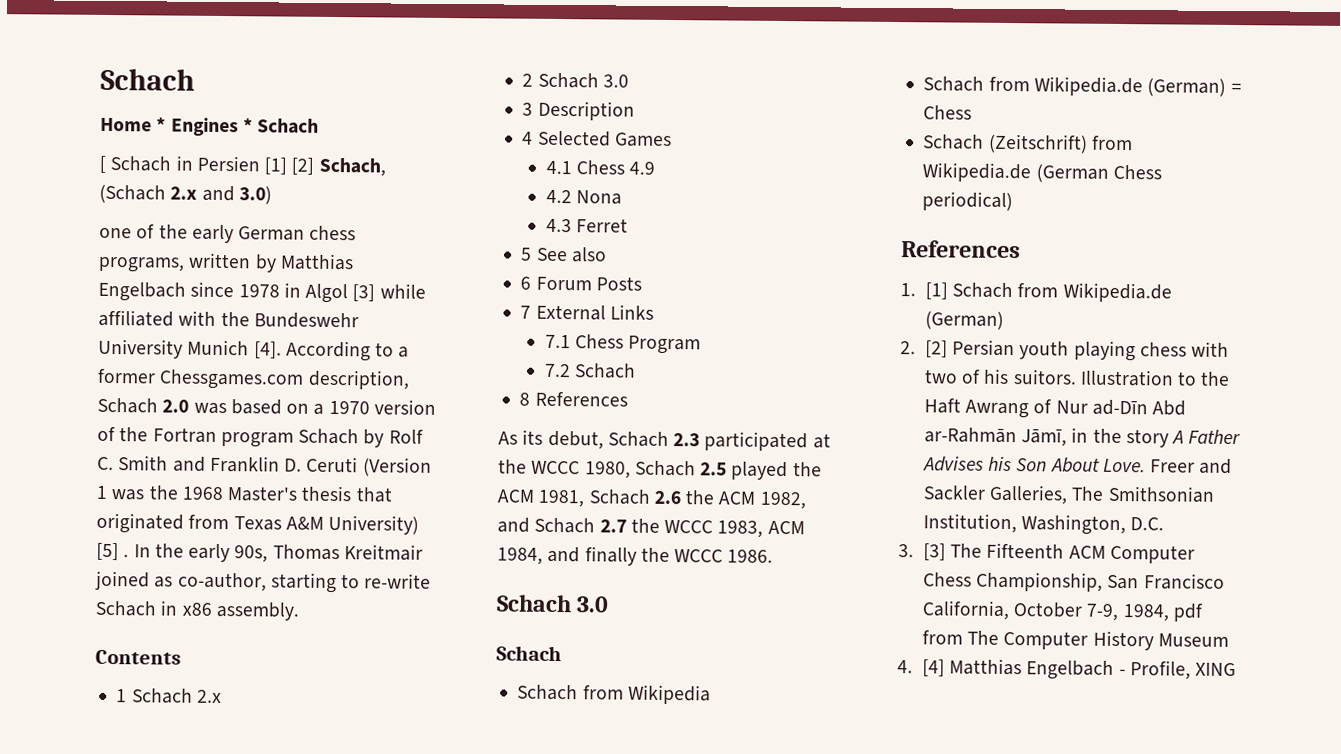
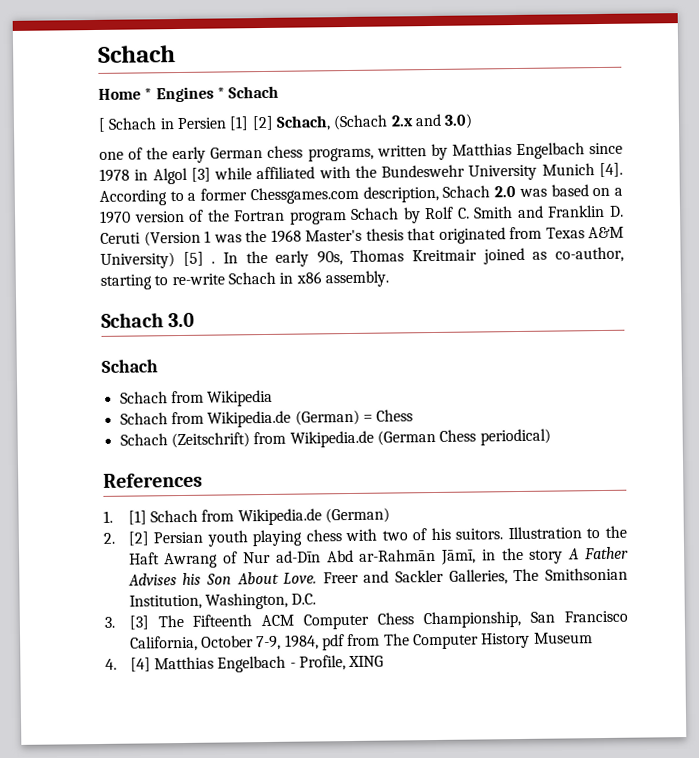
- Contents
- 1 Schach 2.x
- 2 Schach 3.0
- 3 Description
- 4 Selected Games
- 4.1 Chess 4.9
- 4.2 Nona
- 4.3 Ferret
- 5 See also
- 6 Forum Posts
- 7 External Links
- 7.1 Chess Program
- 7.2 Schach
- 8 References
- As its debut, Schach 2.3 participated at the WCCC 1980, Schach 2.5 played the ACM 1981, Schach 2.6 the ACM 1982, and Schach 2.7 the WCCC 1983, ACM 1984, and finally the WCCC 1986.

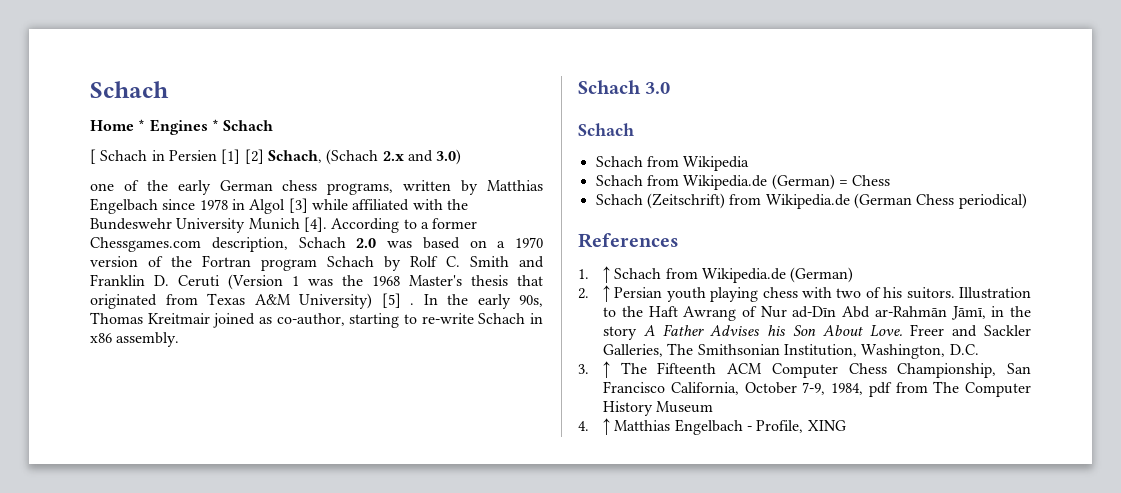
- 1. [1] Schach from Wikipedia.de (German)
+ 1. ↑ Schach from Wikipedia.de (German)
- 2. [2] Persian youth playing chess with two of his suitors.
+ 2. ↑ Persian youth playing chess with two of his suitors.
- 3. [3] The Fifteenth ACM Computer Chess Championship, San Francisco California, October 7-9, 1984, pdf from The Computer History Museum
+ 3. ↑ The Fifteenth ACM Computer Chess Championship, San Francisco California, October 7-9, 1984, pdf from The Computer History Museum
- 4. [4] Matthias Engelbach - Profile, XING
+ 4. ↑ Matthias Engelbach - Profile, XING

